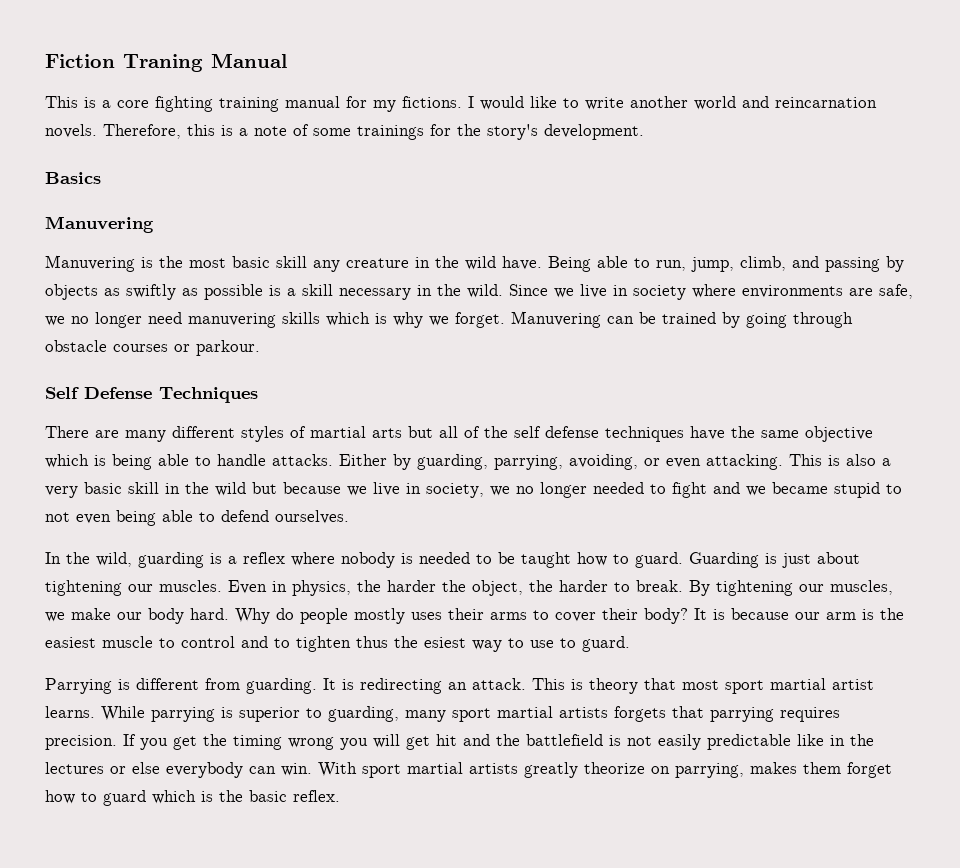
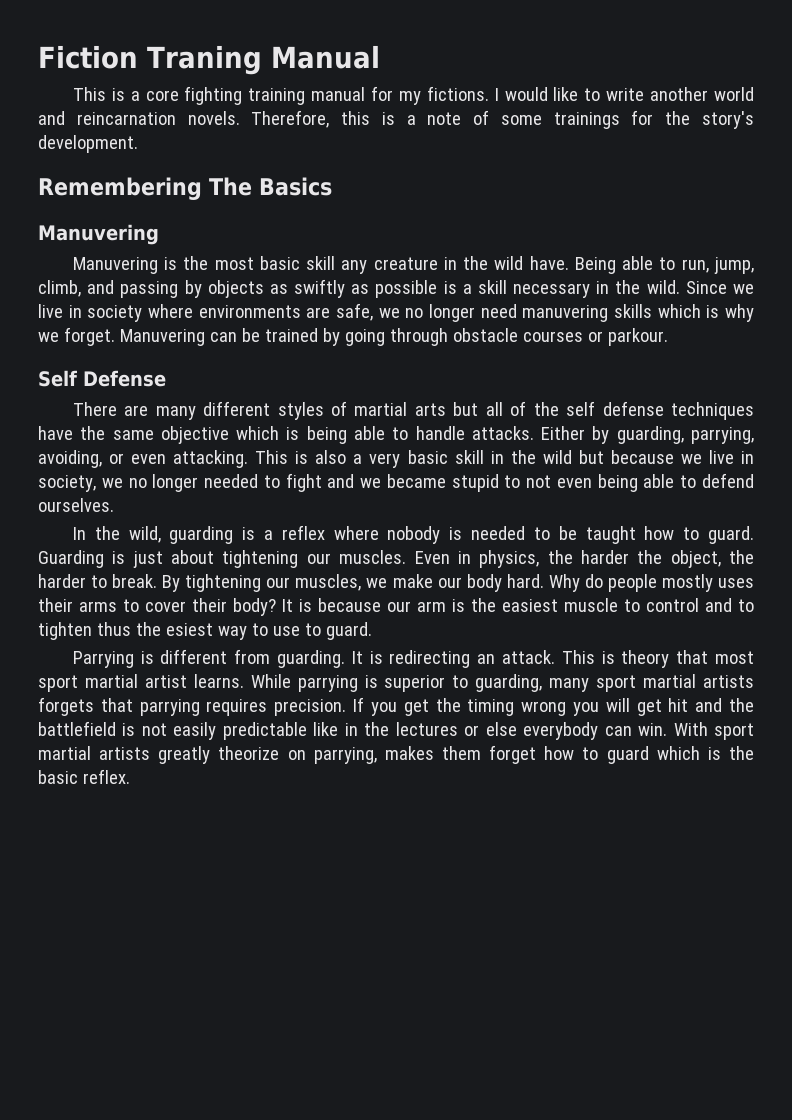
- Basics
+ Remembering The Basics
- Self Defense Techniques
+ Self Defense

